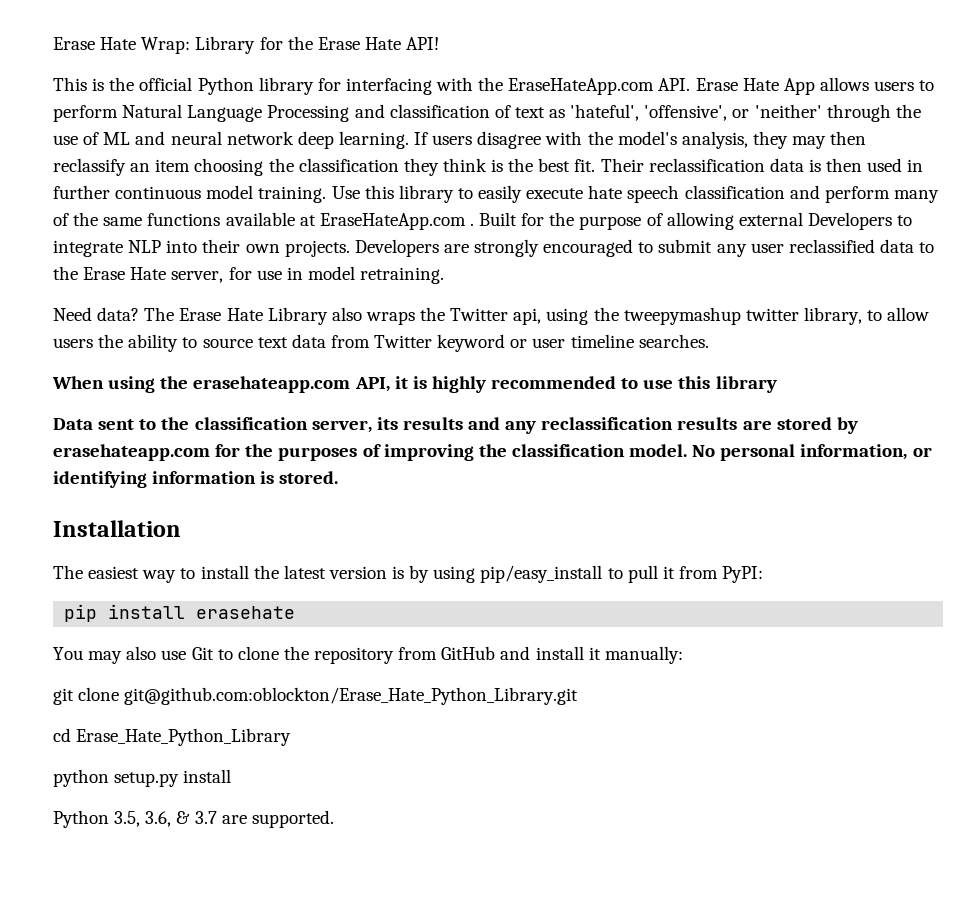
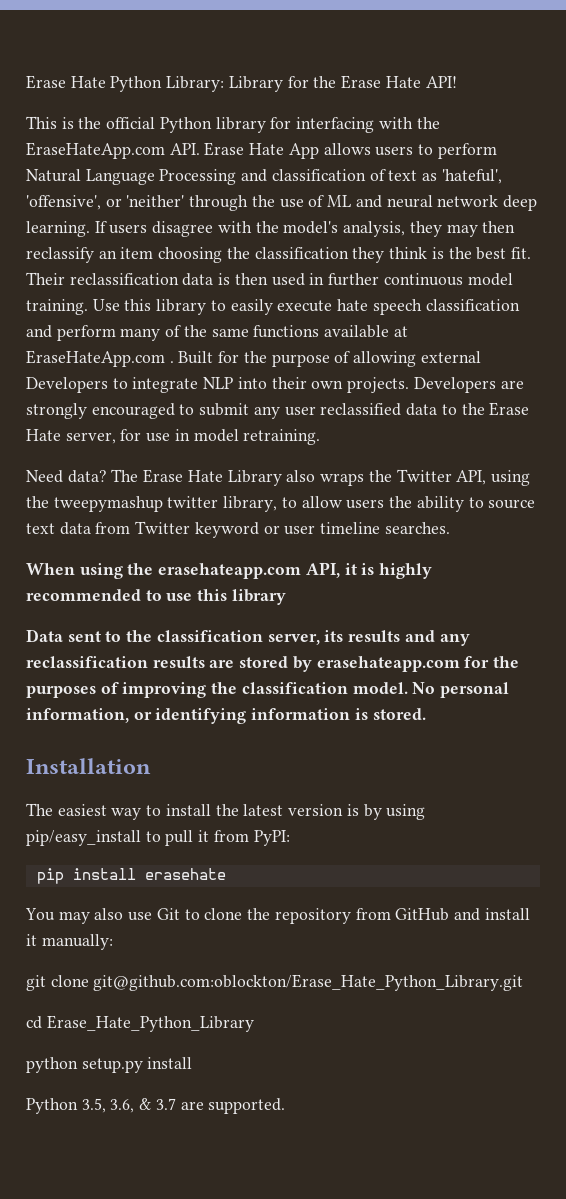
- Erase Hate Wrap: Library for the Erase Hate API!
+ Erase Hate Python Library: Library for the Erase Hate API!
- The Erase Hate Library also wraps the Twitter api, using the tweepymashup twitter library, to allow users the ability to source text data from Twitter keyword or user timeline searches.
+ The Erase Hate Library also wraps the Twitter API, using the tweepymashup twitter library, to allow users the ability to source text data from Twitter keyword or user timeline searches.

